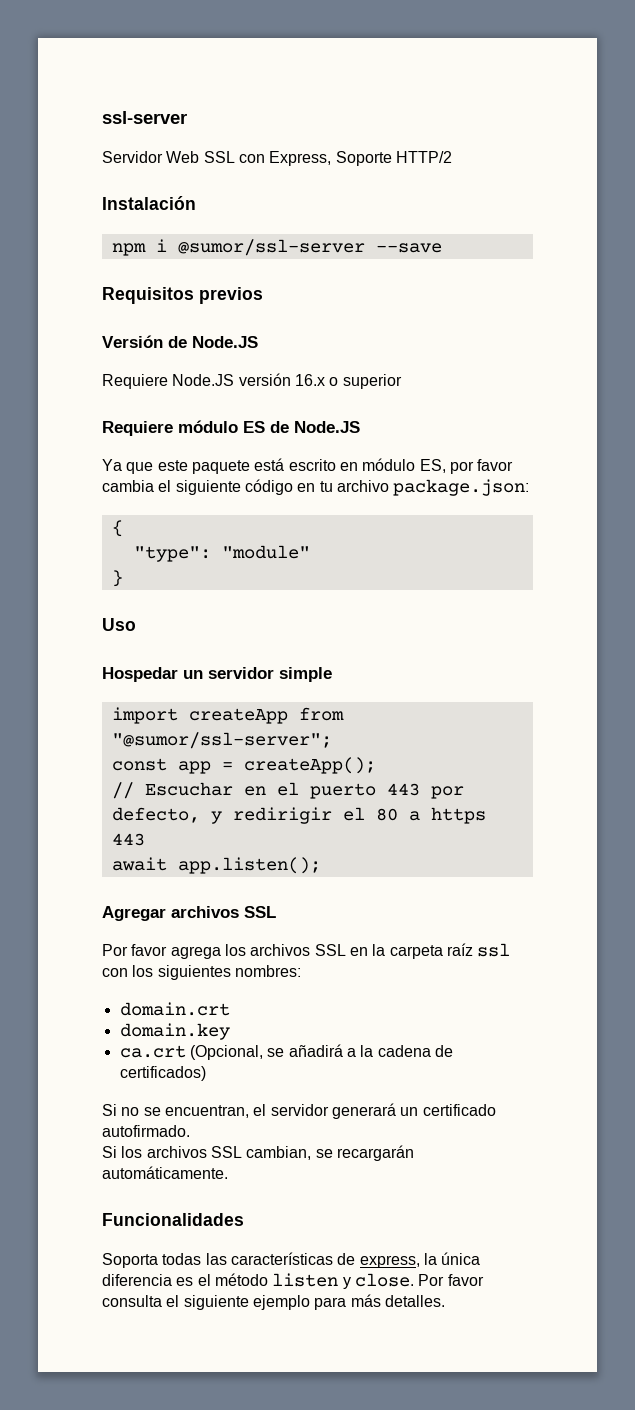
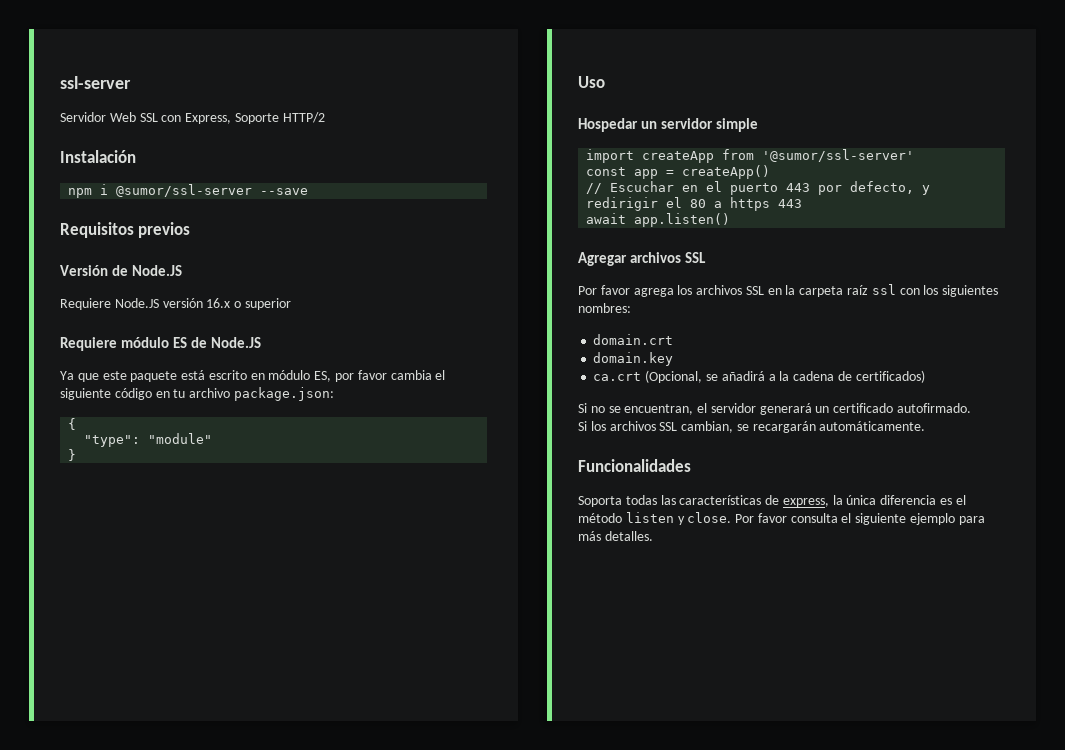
- import createApp from "@sumor/ssl-server";
+ import createApp from '@sumor/ssl-server'
- const app = createApp();
+ const app = createApp()
- await app.listen();
+ await app.listen()

